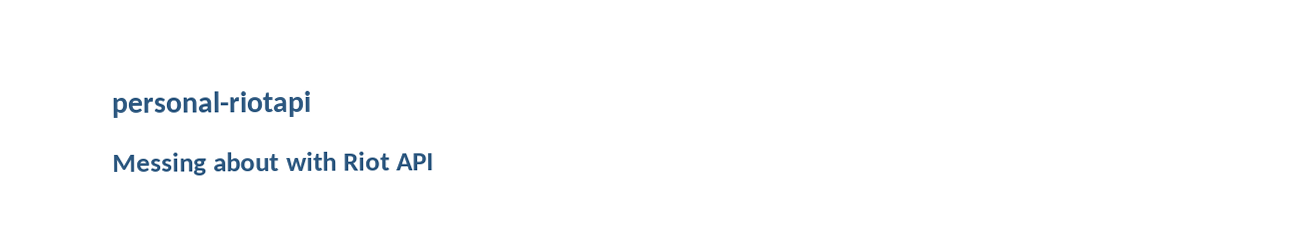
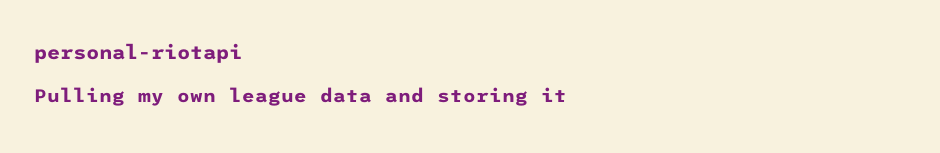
- Messing about with Riot API
+ Pulling my own league data and storing it

